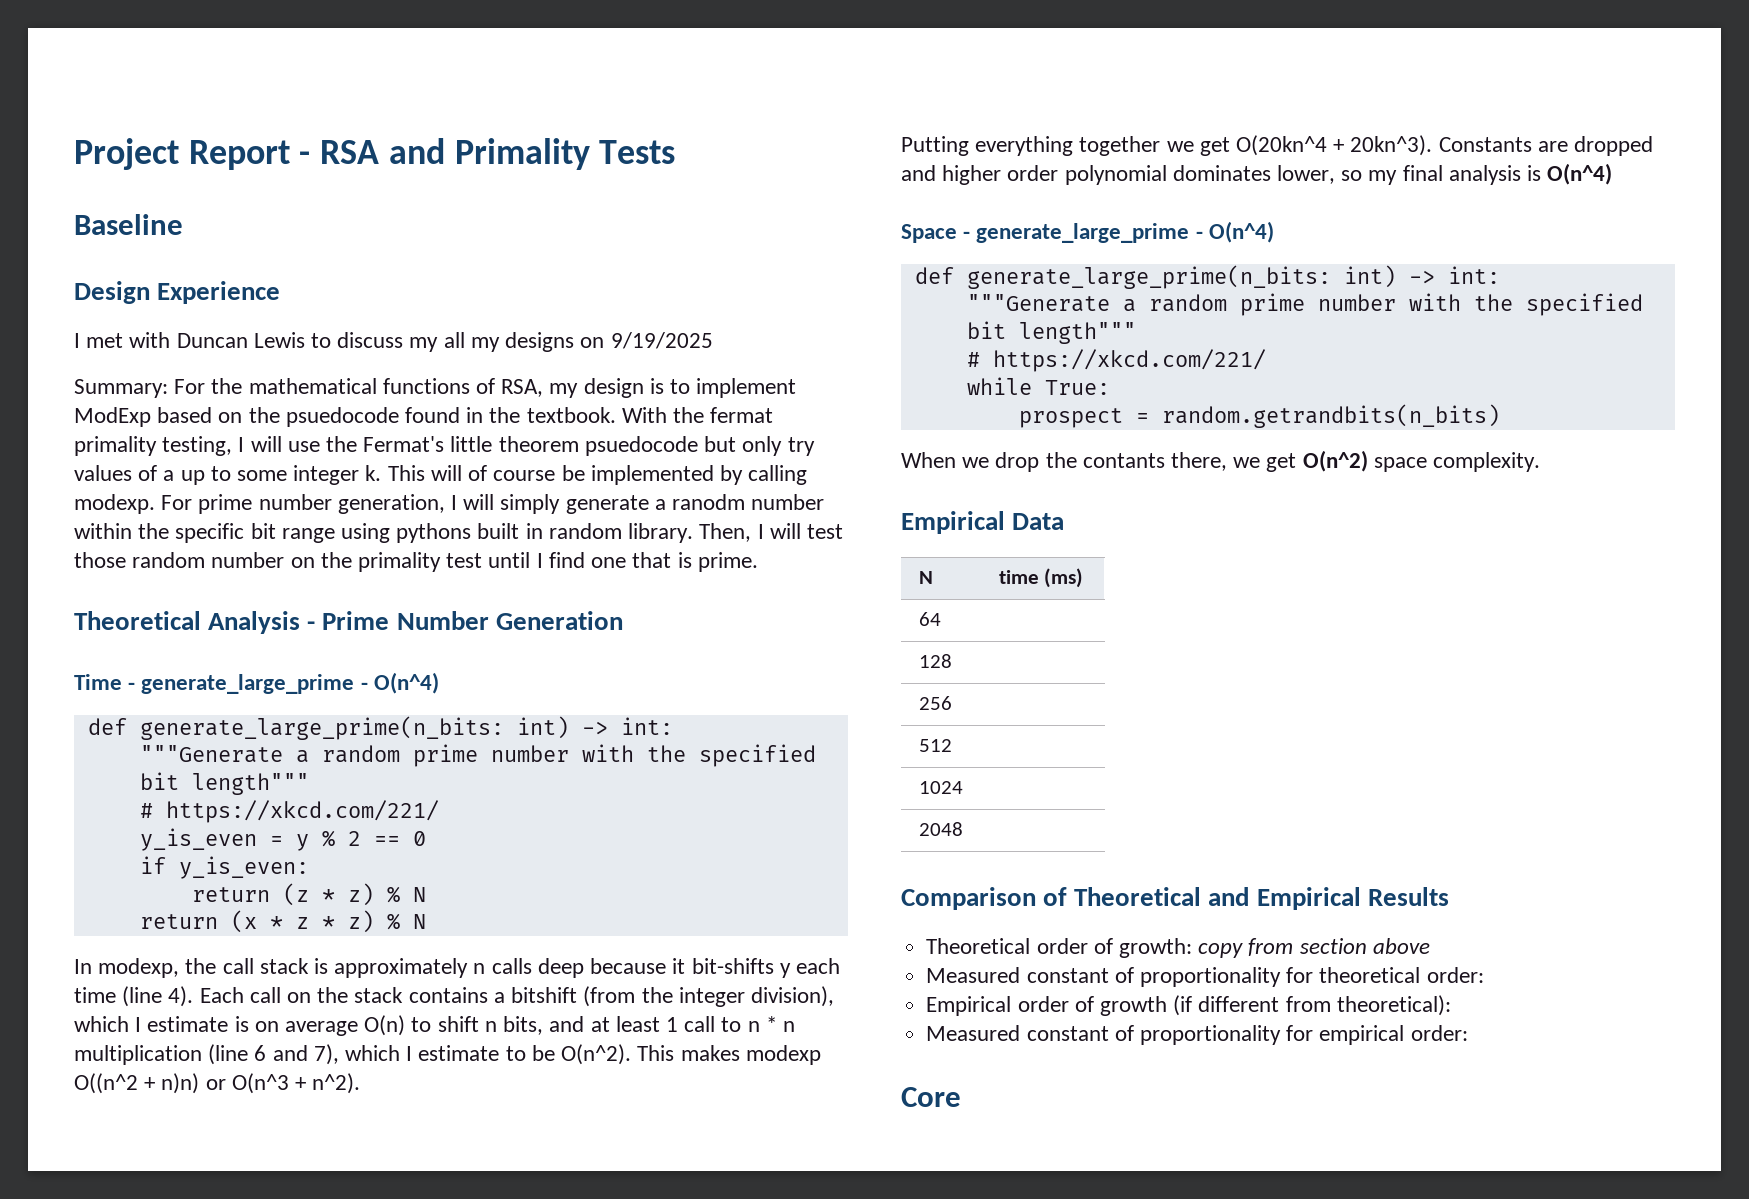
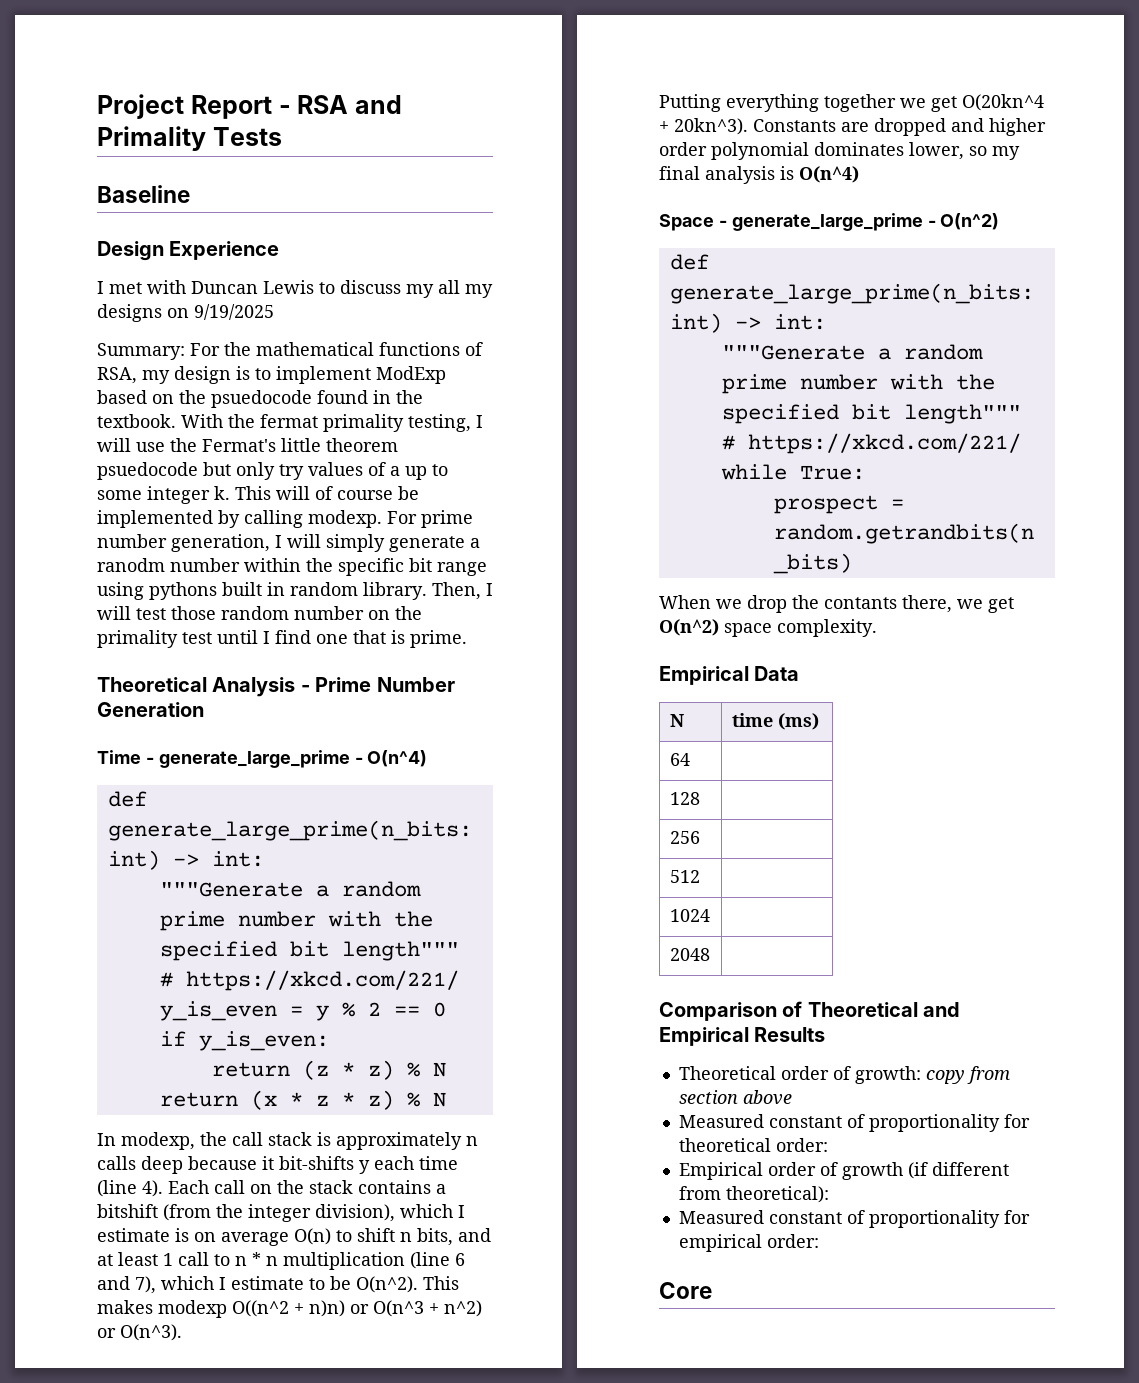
- This makes modexp O((n^2 + n)n) or O(n^3 + n^2).
+ This makes modexp O((n^2 + n)n) or O(n^3 + n^2) or O(n^3).
- Space - generate_large_prime - O(n^4)
+ Space - generate_large_prime - O(n^2)

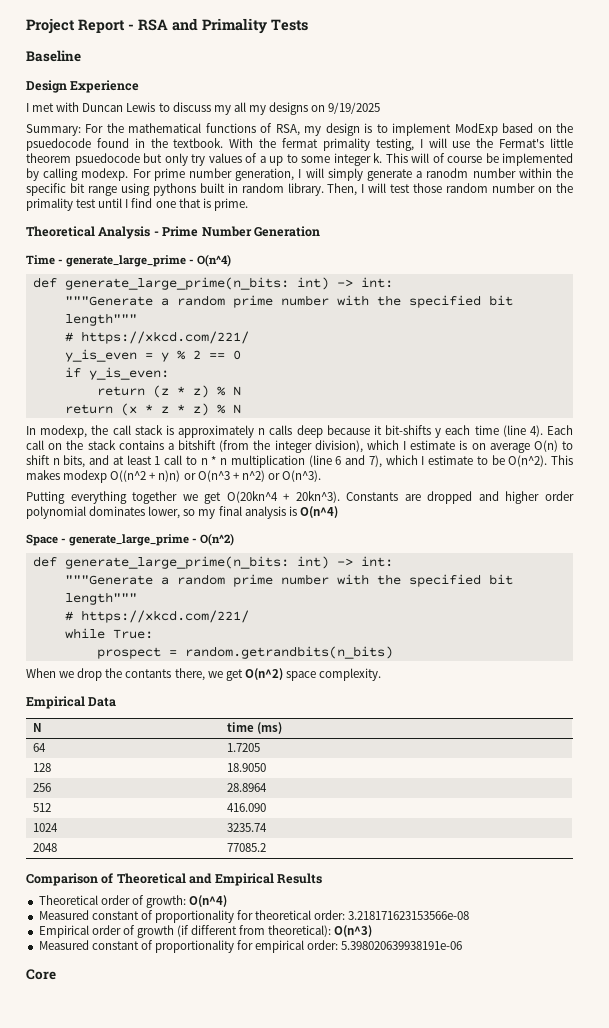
- 64 |
+ 64 | 1.7205
- 128 |
+ 128 | 18.9050
- 256 |
+ 256 | 28.8964
- 512 |
+ 512 | 416.090
- 1024 |
+ 1024 | 3235.74
- 2048 |
+ 2048 | 77085.2
- Theoretical order of growth: copy from section above
+ Theoretical order of growth: O(n^4)
- Measured constant of proportionality for theoretical order:
+ Measured constant of proportionality for theoretical order: 3.218171623153566e-08
- Empirical order of growth (if different from theoretical):
+ Empirical order of growth (if different from theoretical): O(n^3)
- Measured constant of proportionality for empirical order:
+ Measured constant of proportionality for empirical order: 5.398020639938191e-06

